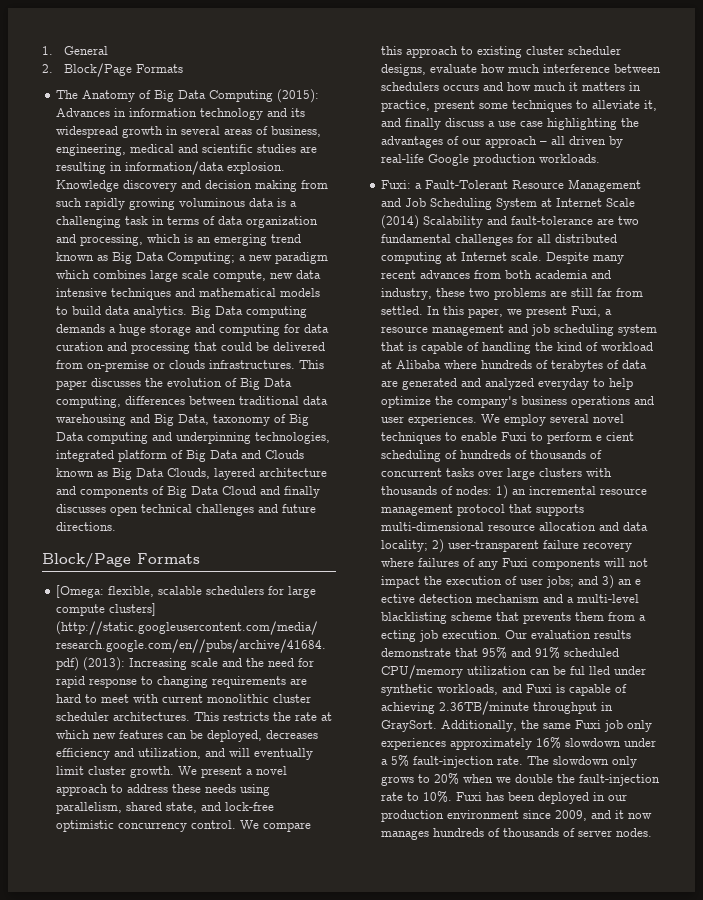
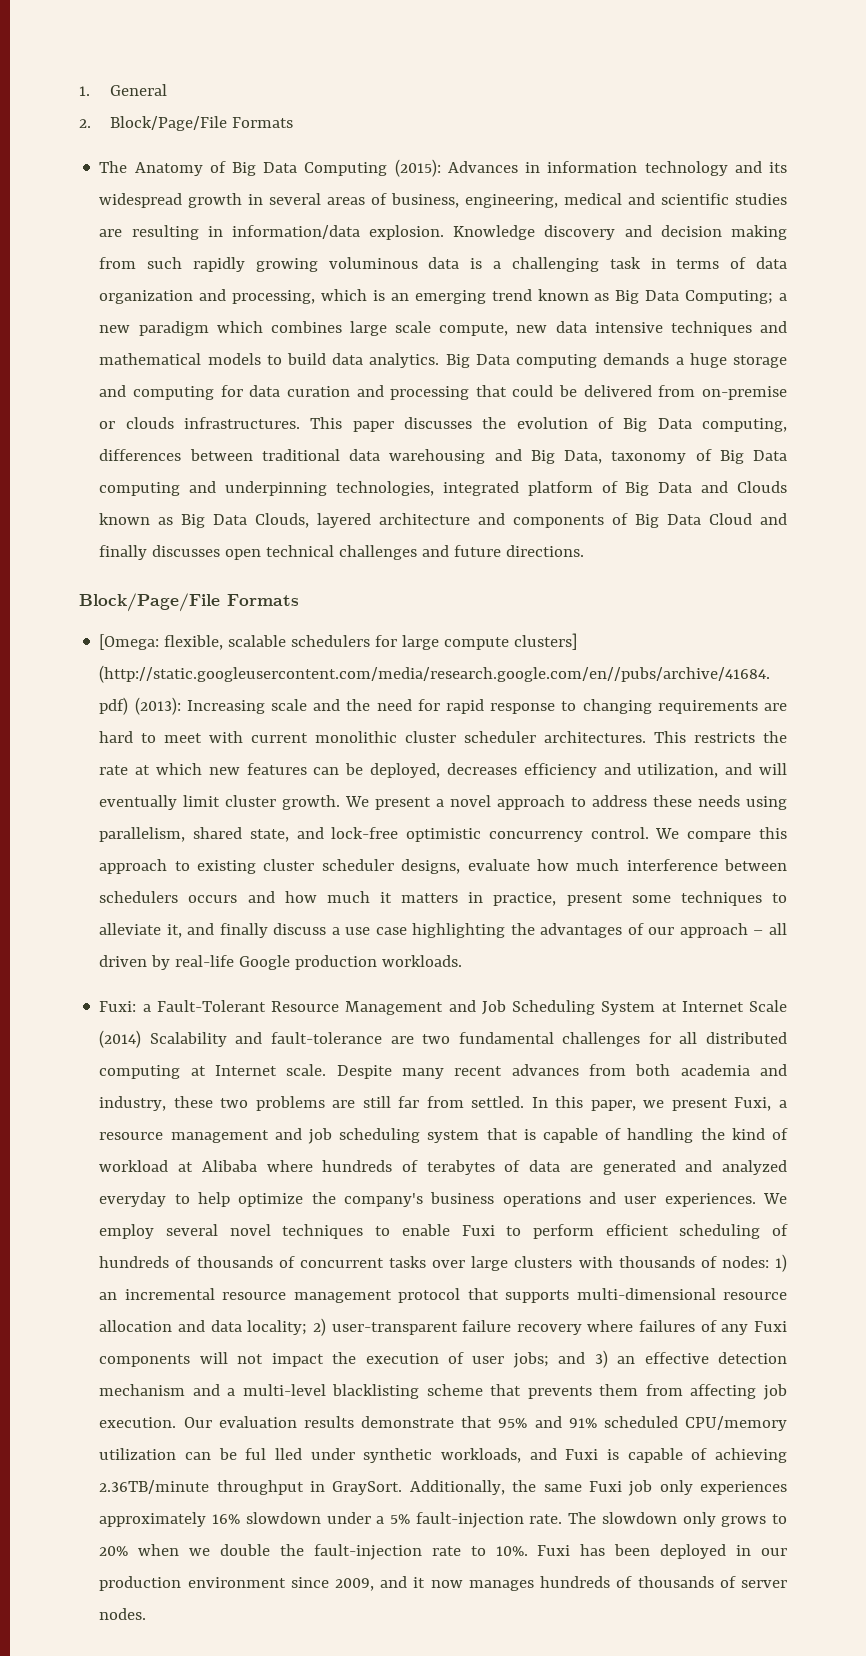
- 2. Block/Page Formats
+ 2. Block/Page/File Formats
  This paper discusses the evolution of Big Data computing, differences between traditional data warehousing and Big Data, taxonomy of Big Data computing and underpinning technologies, integrated platform of Big Data and Clouds known as Big Data Clouds, layered architecture and components of Big Data Cloud and finally discusses open technical challenges and future directions.
- Block/Page Formats
+ Block/Page/File Formats
- We employ several novel techniques to enable Fuxi to perform e cient scheduling of hundreds of thousands of concurrent tasks over large clusters with thousands of nodes:
+ We employ several novel techniques to enable Fuxi to perform efficient scheduling of hundreds of thousands of concurrent tasks over large clusters with thousands of nodes:
- and 3) an e ective detection mechanism and a multi-level blacklisting scheme that prevents them from a ecting job execution.
+ and 3) an effective detection mechanism and a multi-level blacklisting scheme that prevents them from affecting job execution.

